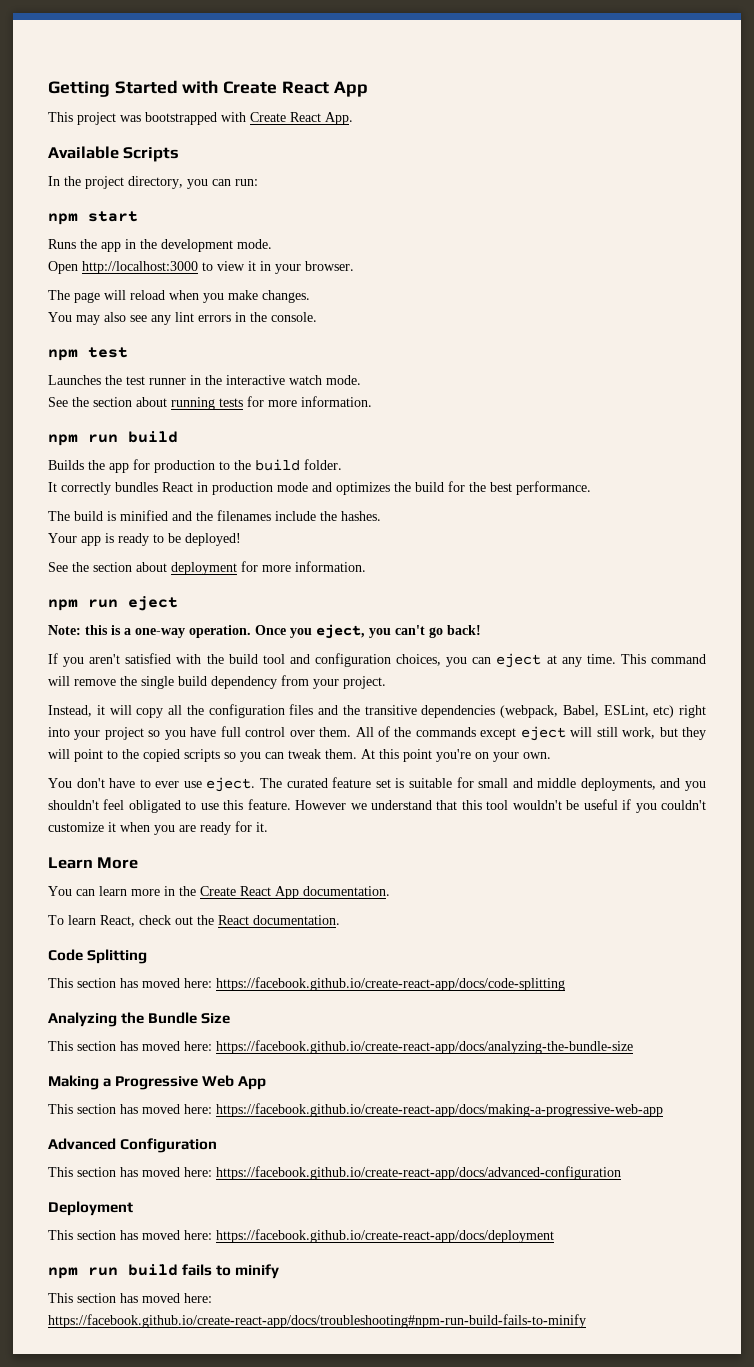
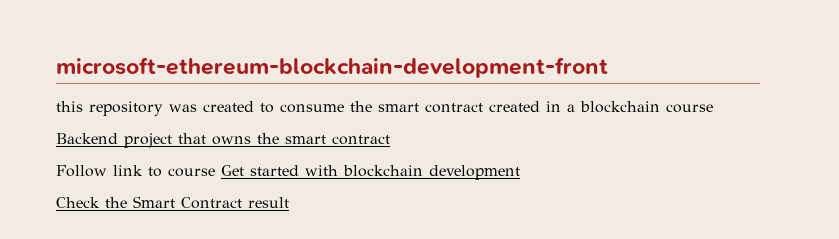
- Getting Started with Create React App
- This project was bootstrapped with Create React App.
- Available Scripts
- In the project directory, you can run:
- npm start
- Runs the app in the development mode.
- Open http://localhost:3000 to view it in your browser.
- The page will reload when you make changes.
- You may also see any lint errors in the console.
- npm test
- Launches the test runner in the interactive watch mode.
- See the section about running tests for more information.
- npm run build
- Builds the app for production to the build folder.
- It correctly bundles React in production mode and optimizes the build for the best performance.
- The build is minified and the filenames include the hashes.
- Your app is ready to be deployed!
- See the section about deployment for more information.
- npm run eject
- Note: this is a one-way operation. Once you eject, you can't go back!
- If you aren't satisfied with the build tool and configuration choices, you can eject at any time. This command will remove the single build dependency from your project.
- Instead, it will copy all the configuration files and the transitive dependencies (webpack, Babel, ESLint, etc) right into your project so you have full control over them. All of the commands except eject will still work, but they will point to the copied scripts so you can tweak them. At this point you're on your own.
- You don't have to ever use eject. The curated feature set is suitable for small and middle deployments, and you shouldn't feel obligated to use this feature. However we understand that this tool wouldn't be useful if you couldn't customize it when you are ready for it.
- Learn More
- You can learn more in the Create React App documentation.
- To learn React, check out the React documentation.
- Code Splitting
- This section has moved here: https://facebook.github.io/create-react-app/docs/code-splitting
- Analyzing the Bundle Size
- This section has moved here: https://facebook.github.io/create-react-app/docs/analyzing-the-bundle-size
- Making a Progressive Web App
- This section has moved here: https://facebook.github.io/create-react-app/docs/making-a-progressive-web-app
- Advanced Configuration
- This section has moved here: https://facebook.github.io/create-react-app/docs/advanced-configuration
- Deployment
- This section has moved here: https://facebook.github.io/create-react-app/docs/deployment
- npm run build fails to minify
- This section has moved here: https://facebook.github.io/create-react-app/docs/troubleshooting#npm-run-build-fails-to-minify
+ microsoft-ethereum-blockchain-development-front
+ this repository was created to consume the smart contract created in a blockchain course
+ Backend project that owns the smart contract
+ Follow link to course Get started with blockchain development
+ Check the Smart Contract result

